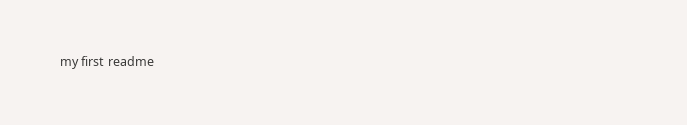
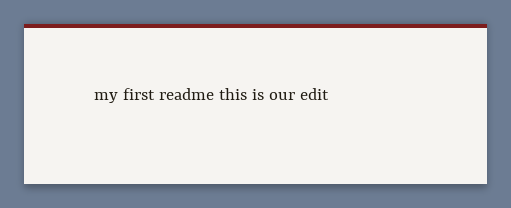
- my first readme
+ my first readme this is our edit

